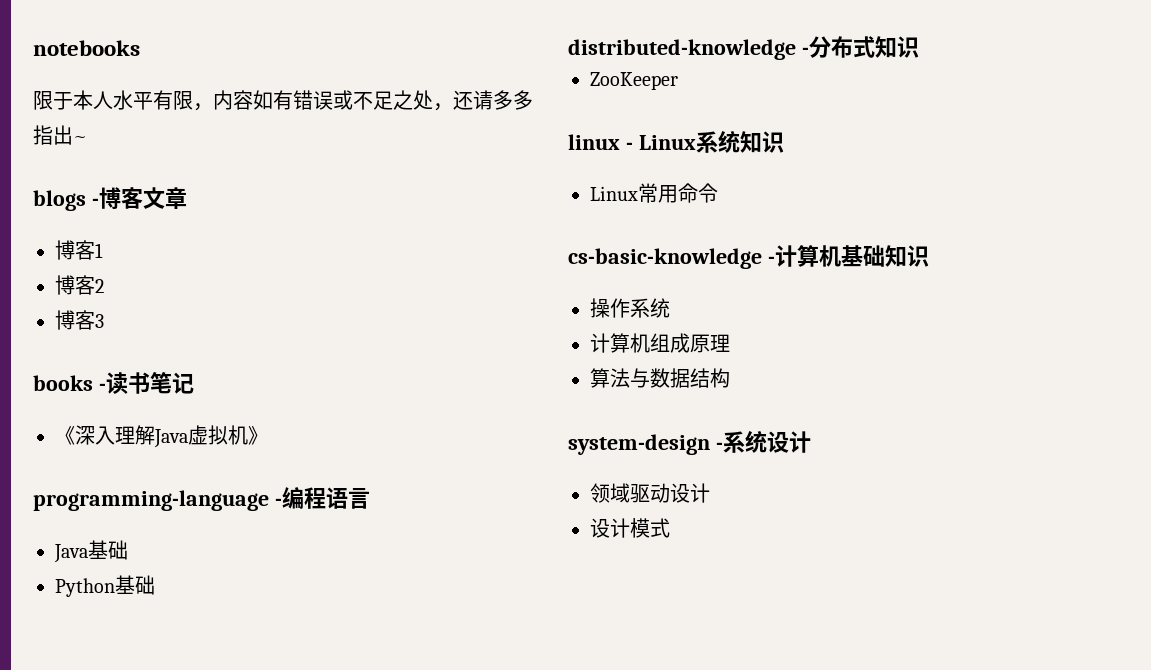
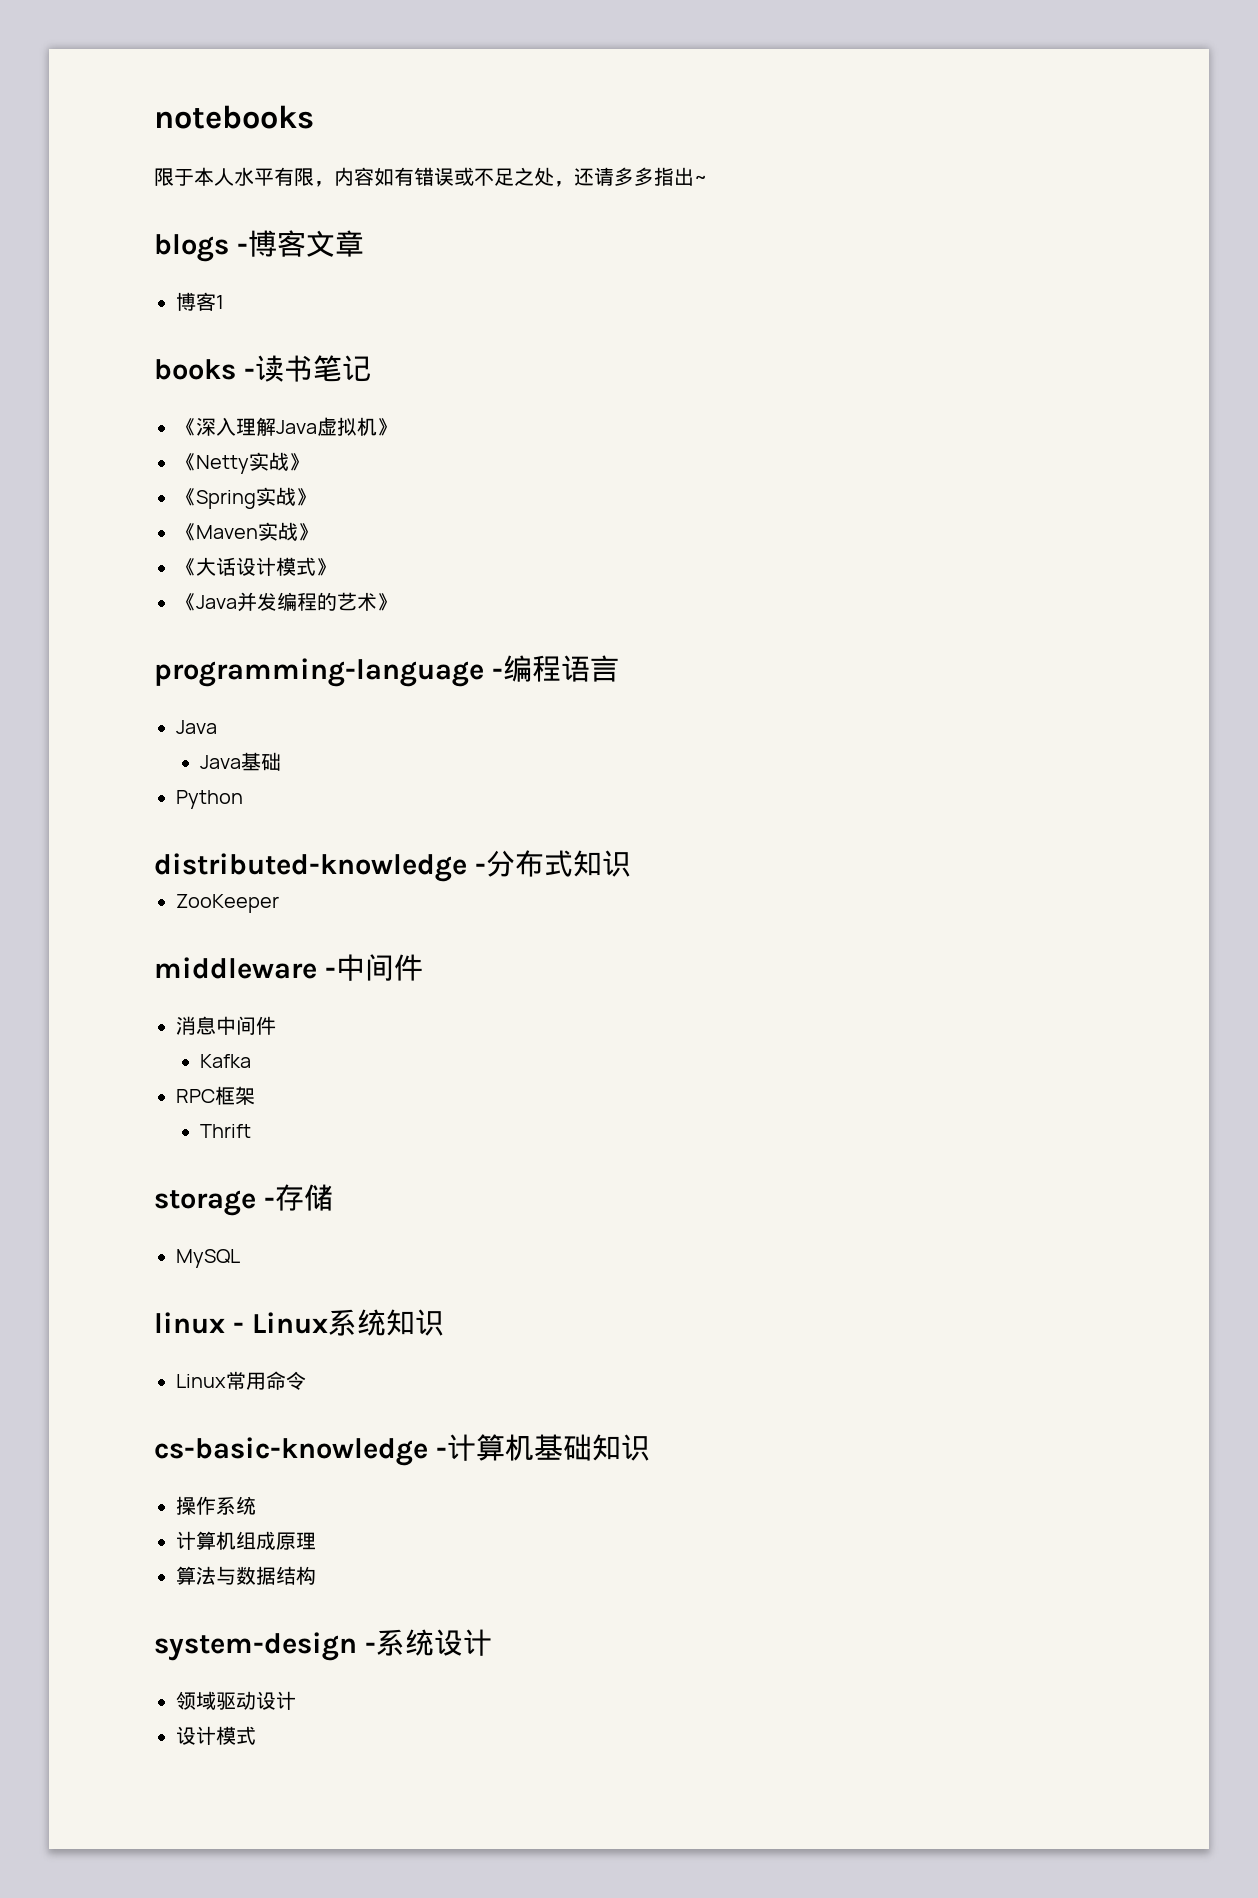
- 博客2
- 博客3
+ 《Netty实战》
+ 《Spring实战》
+ 《Maven实战》
+ 《大话设计模式》
+ 《Java并发编程的艺术》
  programming-language -编程语言
+ Java
- Python基础
+ Python
+ middleware -中间件
+ 消息中间件
+ Kafka
+ RPC框架
+ Thrift
+ storage -存储
+ MySQL

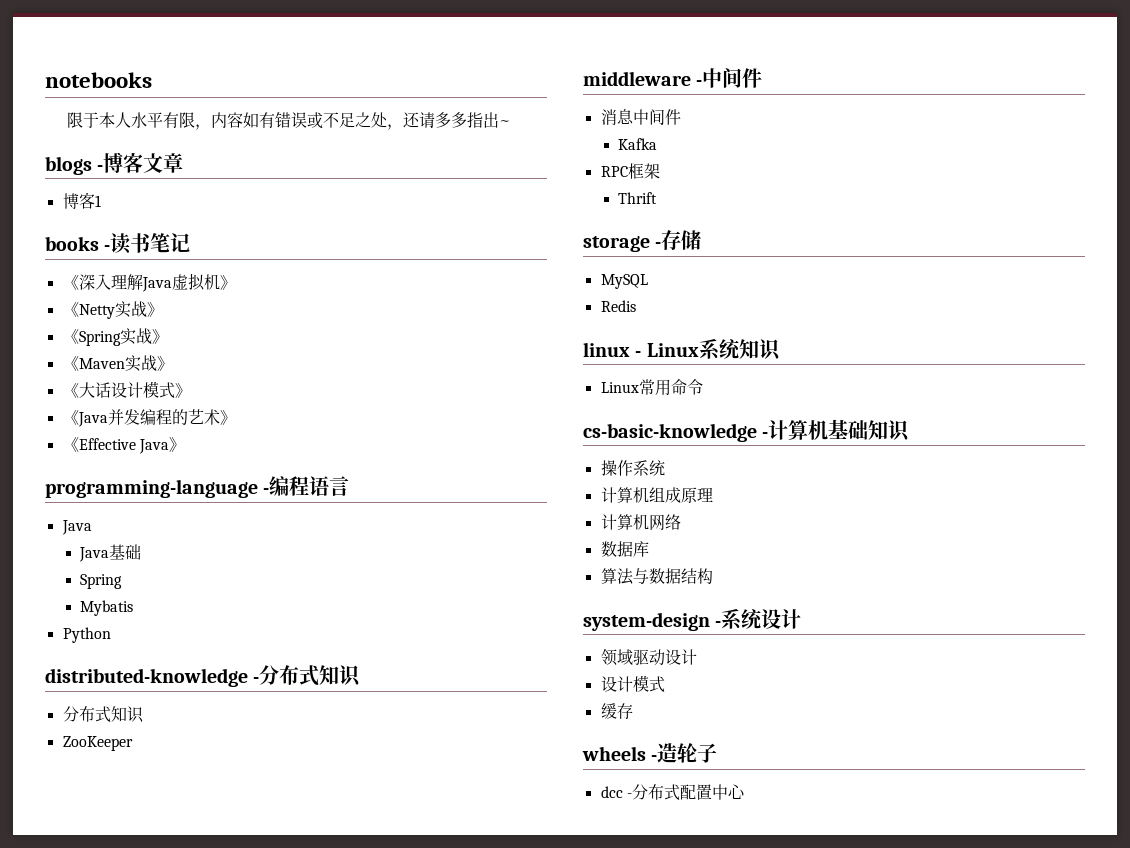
+ 《Effective Java》
  Java基础
+ Spring
+ Mybatis
  distributed-knowledge -分布式知识
+ 分布式知识
+ Redis
+ 计算机网络
+ 数据库
+ 缓存
+ wheels -造轮子
+ dcc -分布式配置中心

